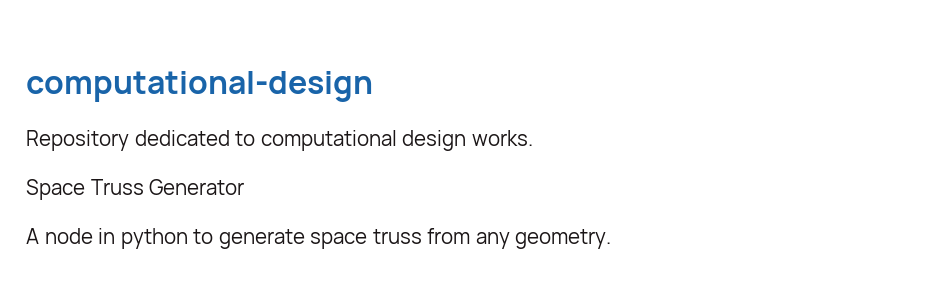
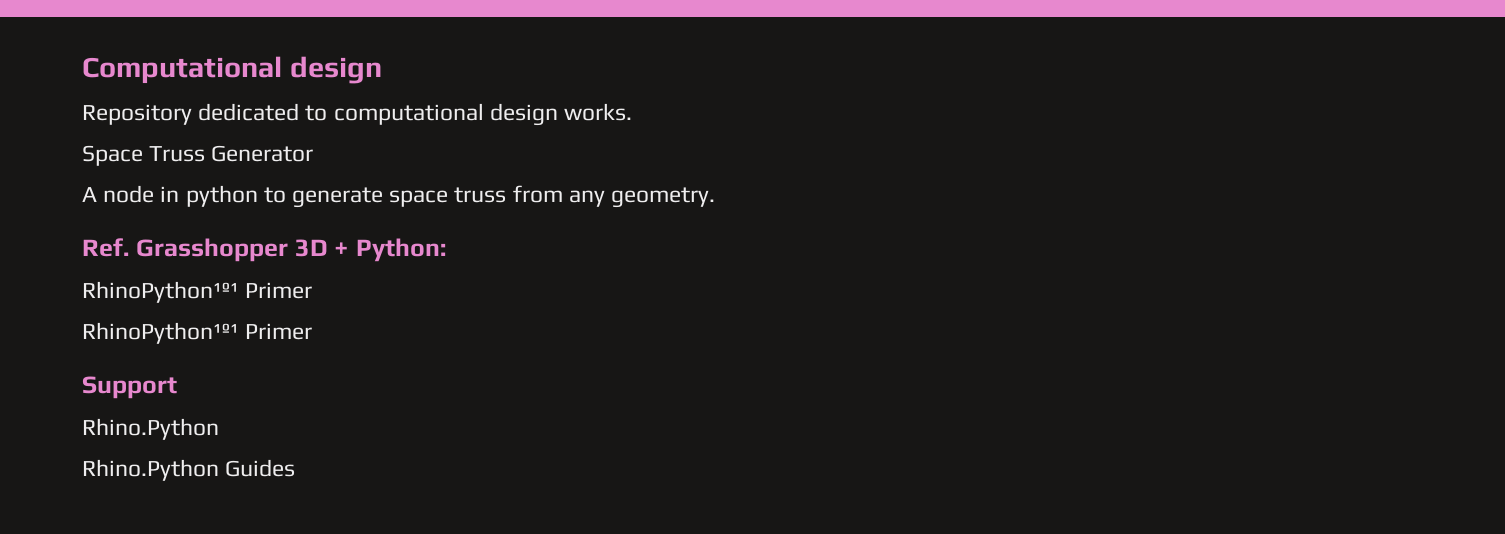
- computational-design
+ Computational design
+ Ref. Grasshopper 3D + Python:
+ RhinoPython¹º¹ Primer
+ RhinoPython¹º¹ Primer
+ Support
+ Rhino.Python
+ Rhino.Python Guides

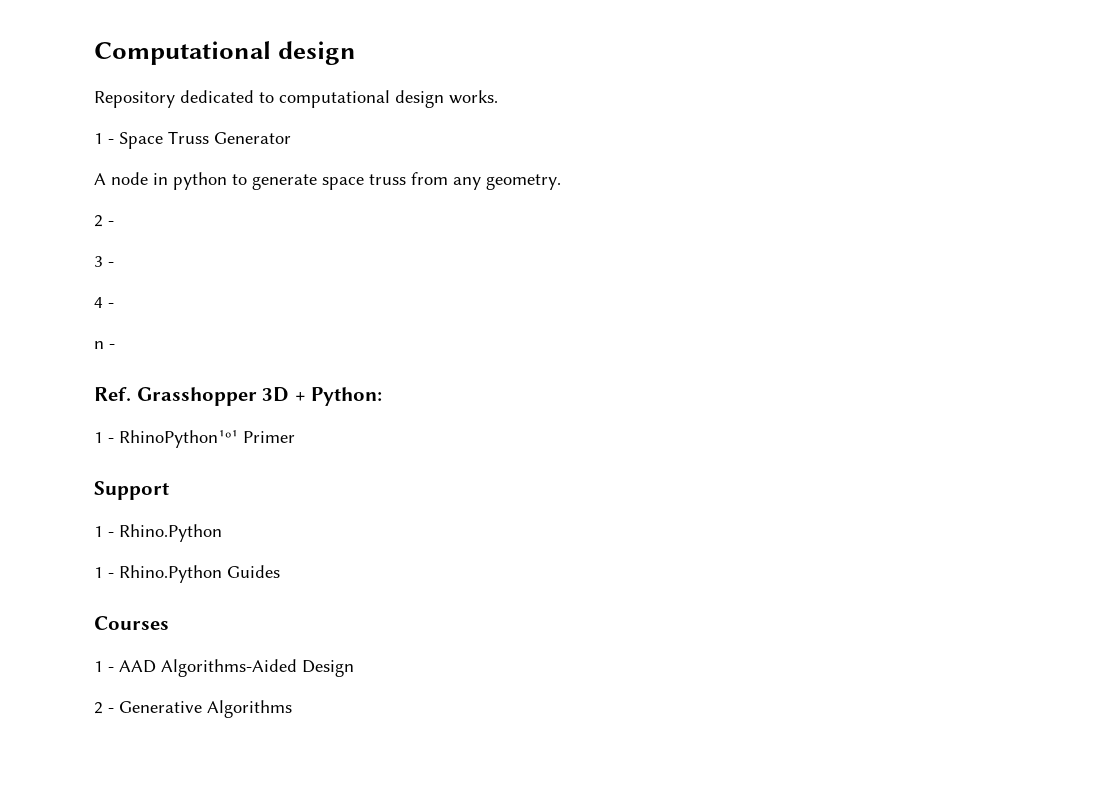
- Space Truss Generator
+ 1 - Space Truss Generator
  A node in python to generate space truss from any geometry.
+ 2 -
+ 3 -
+ 4 -
+ n -
  Ref. Grasshopper 3D + Python:
- RhinoPython¹º¹ Primer
- RhinoPython¹º¹ Primer
+ 1 - RhinoPython¹º¹ Primer
  Support
- Rhino.Python
+ 1 - Rhino.Python
- Rhino.Python Guides
+ 1 - Rhino.Python Guides
+ Courses
+ 1 - AAD Algorithms-Aided Design
+ 2 - Generative Algorithms

